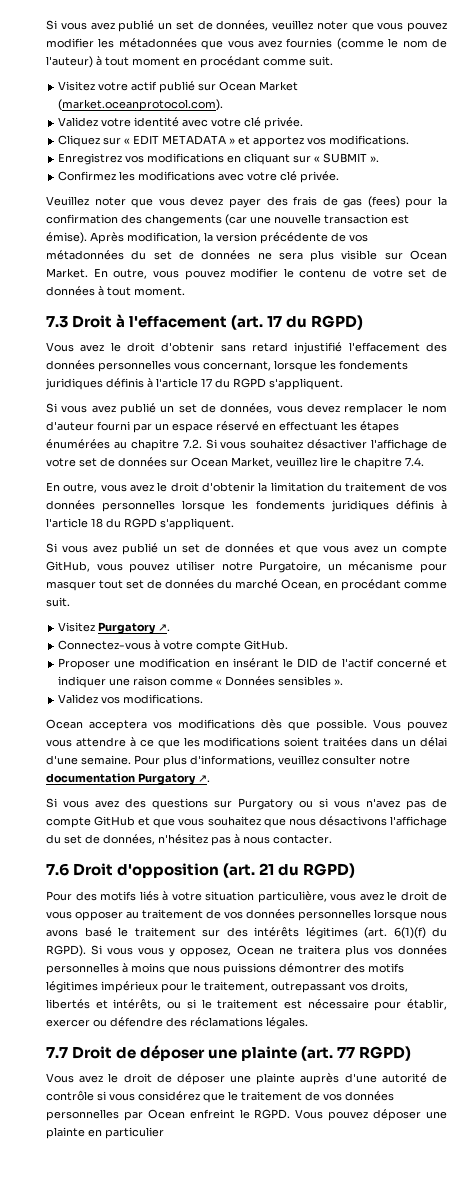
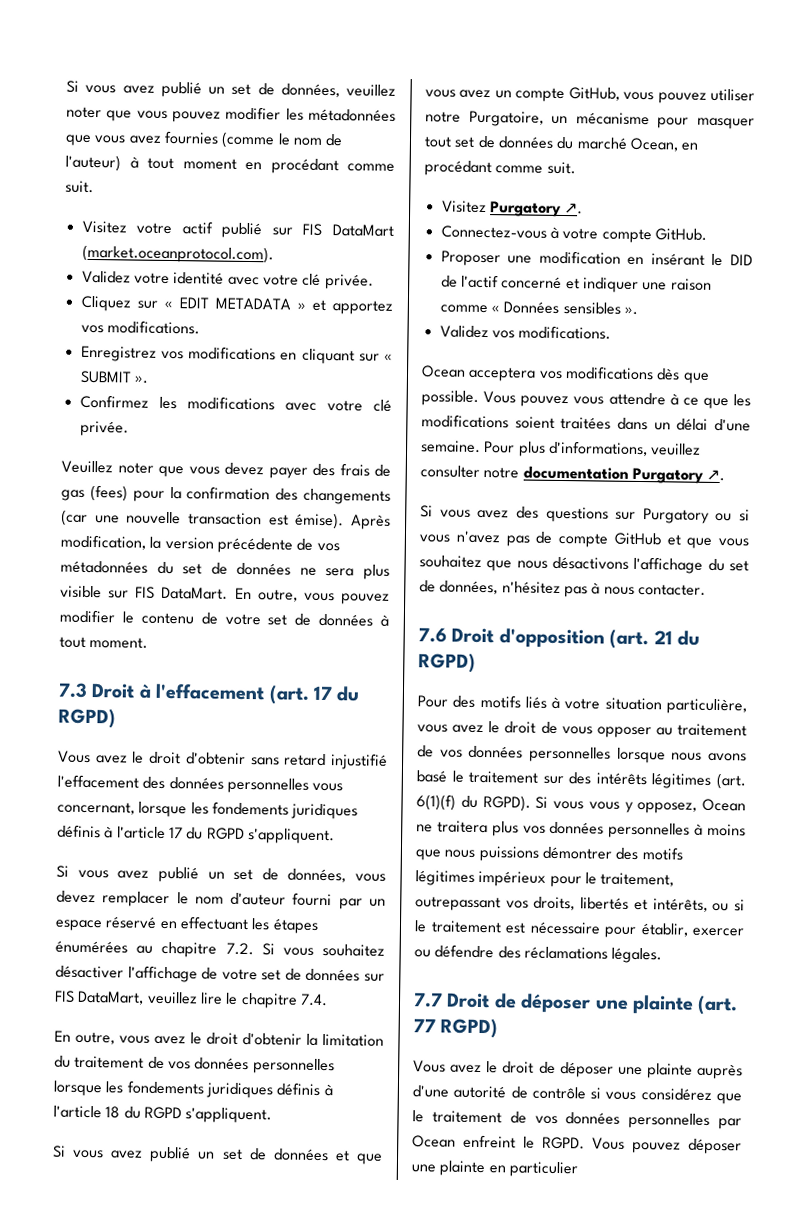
- Visitez votre actif publié sur Ocean Market (market.oceanprotocol.com).
+ Visitez votre actif publié sur FIS DataMart (market.oceanprotocol.com).
- Après modification, la version précédente de vos métadonnées du set de données ne sera plus visible sur Ocean Market.
+ Après modification, la version précédente de vos métadonnées du set de données ne sera plus visible sur FIS DataMart.
- Si vous avez publié un set de données, vous devez remplacer le nom d'auteur fourni par un espace réservé en effectuant les étapes énumérées au chapitre 7.2. Si vous souhaitez désactiver l'affichage de votre set de données sur Ocean Market, veuillez lire le chapitre 7.4.
+ Si vous avez publié un set de données, vous devez remplacer le nom d'auteur fourni par un espace réservé en effectuant les étapes énumérées au chapitre 7.2. Si vous souhaitez désactiver l'affichage de votre set de données sur FIS DataMart, veuillez lire le chapitre 7.4.

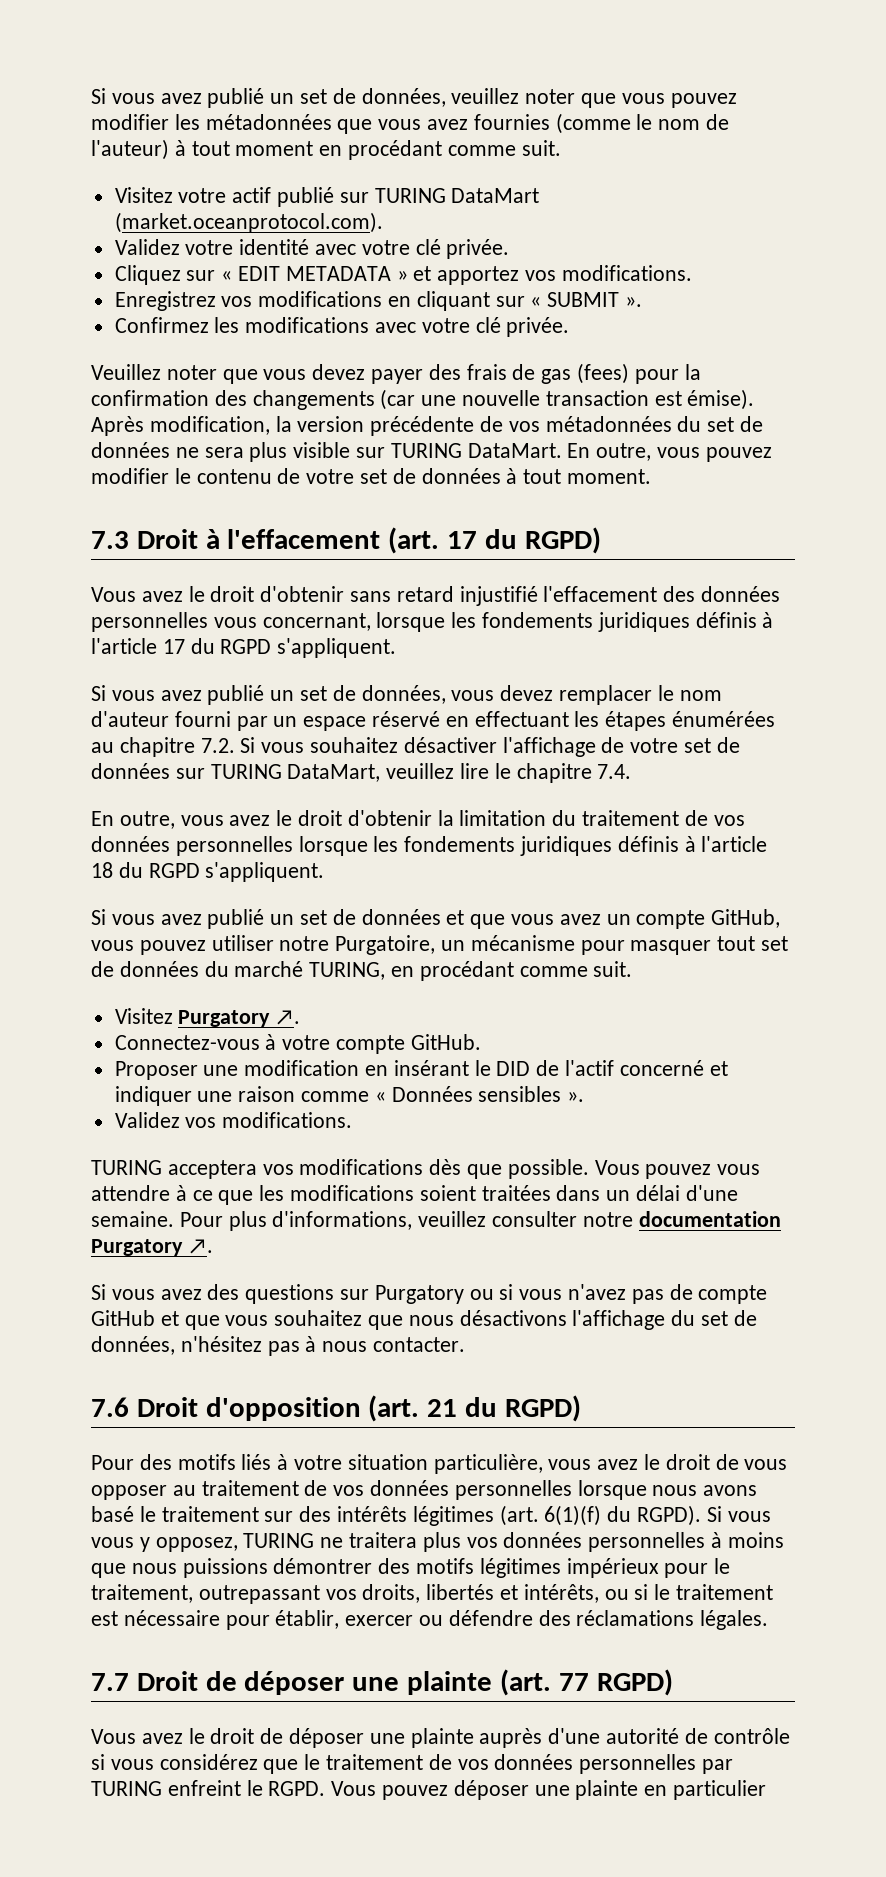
- Visitez votre actif publié sur FIS DataMart (market.oceanprotocol.com).
+ Visitez votre actif publié sur TURING DataMart (market.oceanprotocol.com).
- Après modification, la version précédente de vos métadonnées du set de données ne sera plus visible sur FIS DataMart.
+ Après modification, la version précédente de vos métadonnées du set de données ne sera plus visible sur TURING DataMart.
- Si vous avez publié un set de données, vous devez remplacer le nom d'auteur fourni par un espace réservé en effectuant les étapes énumérées au chapitre 7.2. Si vous souhaitez désactiver l'affichage de votre set de données sur FIS DataMart, veuillez lire le chapitre 7.4.
+ Si vous avez publié un set de données, vous devez remplacer le nom d'auteur fourni par un espace réservé en effectuant les étapes énumérées au chapitre 7.2. Si vous souhaitez désactiver l'affichage de votre set de données sur TURING DataMart, veuillez lire le chapitre 7.4.
- Si vous avez publié un set de données et que vous avez un compte GitHub, vous pouvez utiliser notre Purgatoire, un mécanisme pour masquer tout set de données du marché Ocean, en procédant comme suit.
+ Si vous avez publié un set de données et que vous avez un compte GitHub, vous pouvez utiliser notre Purgatoire, un mécanisme pour masquer tout set de données du marché TURING, en procédant comme suit.
- Ocean acceptera vos modifications dès que possible.
+ TURING acceptera vos modifications dès que possible.
- Si vous vous y opposez, Ocean ne traitera plus vos données personnelles à moins que nous puissions démontrer des motifs légitimes impérieux pour le traitement, outrepassant vos droits, libertés et intérêts, ou si le traitement est nécessaire pour établir, exercer ou défendre des réclamations légales.
+ Si vous vous y opposez, TURING ne traitera plus vos données personnelles à moins que nous puissions démontrer des motifs légitimes impérieux pour le traitement, outrepassant vos droits, libertés et intérêts, ou si le traitement est nécessaire pour établir, exercer ou défendre des réclamations légales.
- Vous avez le droit de déposer une plainte auprès d'une autorité de contrôle si vous considérez que le traitement de vos données personnelles par Ocean enfreint le RGPD.
+ Vous avez le droit de déposer une plainte auprès d'une autorité de contrôle si vous considérez que le traitement de vos données personnelles par TURING enfreint le RGPD.

